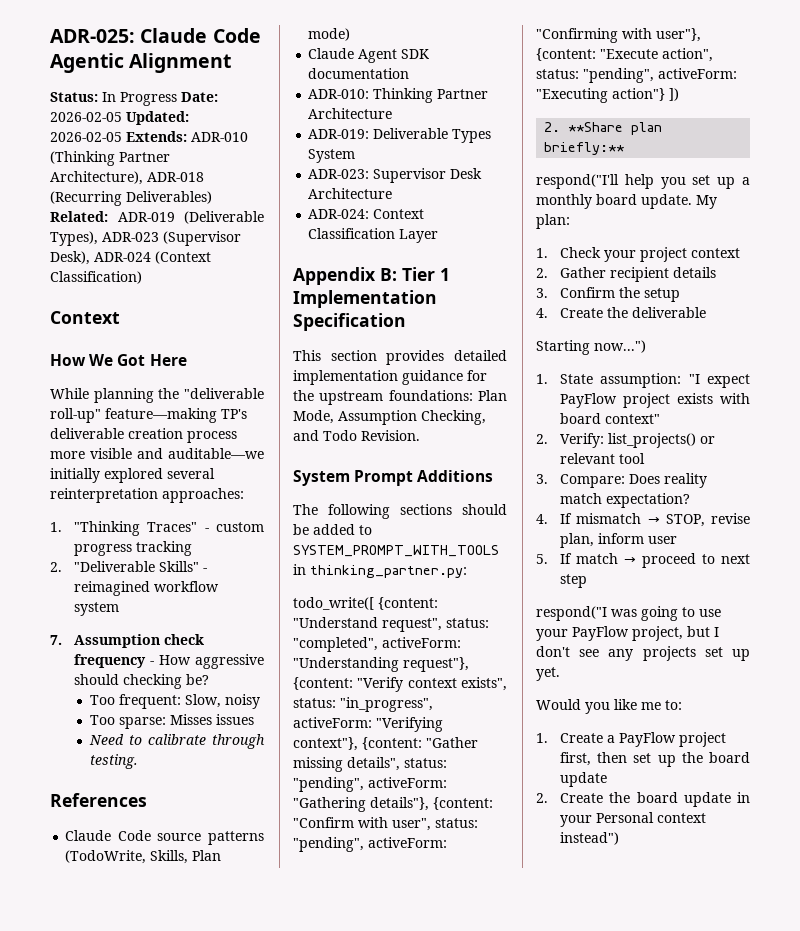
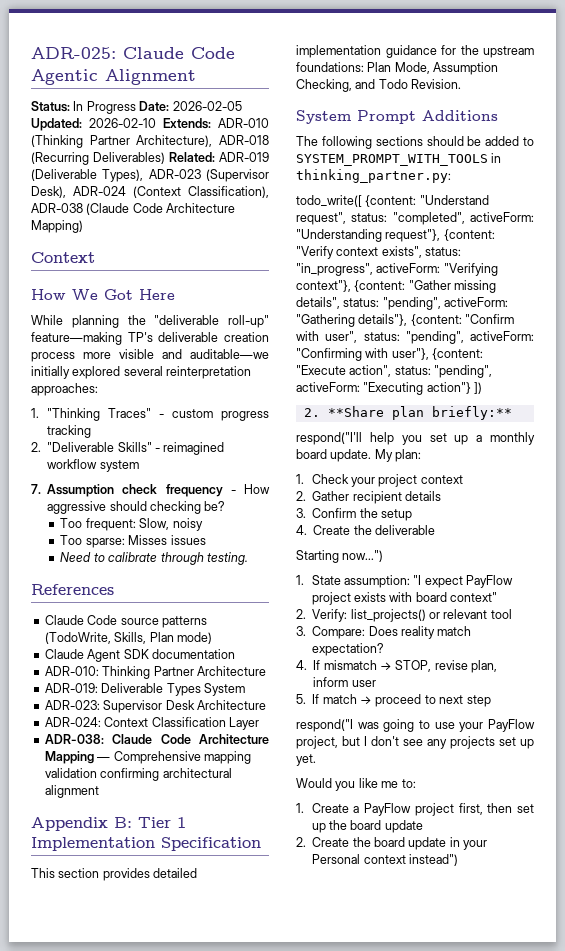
- Status: In Progress Date: 2026-02-05 Updated: 2026-02-05 Extends: ADR-010 (Thinking Partner Architecture), ADR-018 (Recurring Deliverables) Related: ADR-019 (Deliverable Types), ADR-023 (Supervisor Desk), ADR-024 (Context Classification)
+ Status: In Progress Date: 2026-02-05 Updated: 2026-02-10 Extends: ADR-010 (Thinking Partner Architecture), ADR-018 (Recurring Deliverables) Related: ADR-019 (Deliverable Types), ADR-023 (Supervisor Desk), ADR-024 (Context Classification), ADR-038 (Claude Code Architecture Mapping)
+ ADR-038: Claude Code Architecture Mapping — Comprehensive mapping validation confirming architectural alignment

